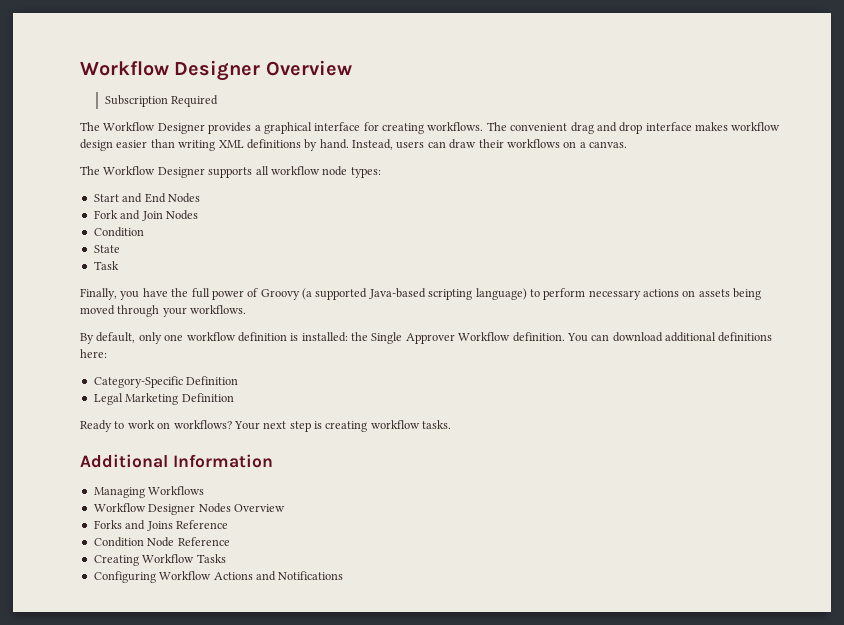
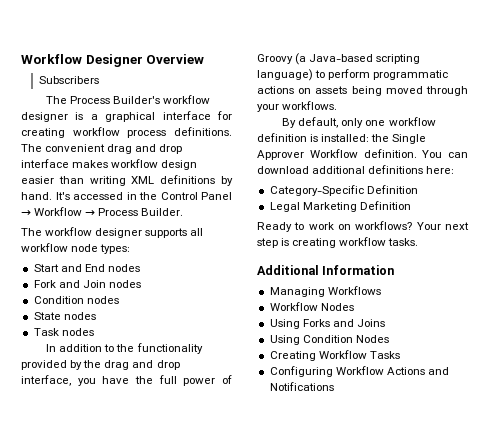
- Subscription Required
- The Workflow Designer provides a graphical interface for creating workflows.
+ Subscribers
+ The Process Builder's workflow designer is a graphical interface for creating workflow process definitions.
- Instead, users can draw their workflows on a canvas.
- The Workflow Designer supports all workflow node types:
+ It's accessed in the Control Panel → Workflow → Process Builder.
+ The workflow designer supports all workflow node types:
- Start and End Nodes
+ Start and End nodes
- Fork and Join Nodes
- Condition
+ Fork and Join nodes
+ Condition nodes
- State
+ State nodes
- Task
- Finally, you have the full power of Groovy (a supported Java-based scripting language) to perform necessary actions on assets being moved through your workflows.
+ Task nodes
+ In addition to the functionality provided by the drag and drop interface, you have the full power of Groovy (a Java-based scripting language) to perform programmatic actions on assets being moved through your workflows.
- Workflow Designer Nodes Overview
- Forks and Joins Reference
- Condition Node Reference
+ Workflow Nodes
+ Using Forks and Joins
+ Using Condition Nodes

